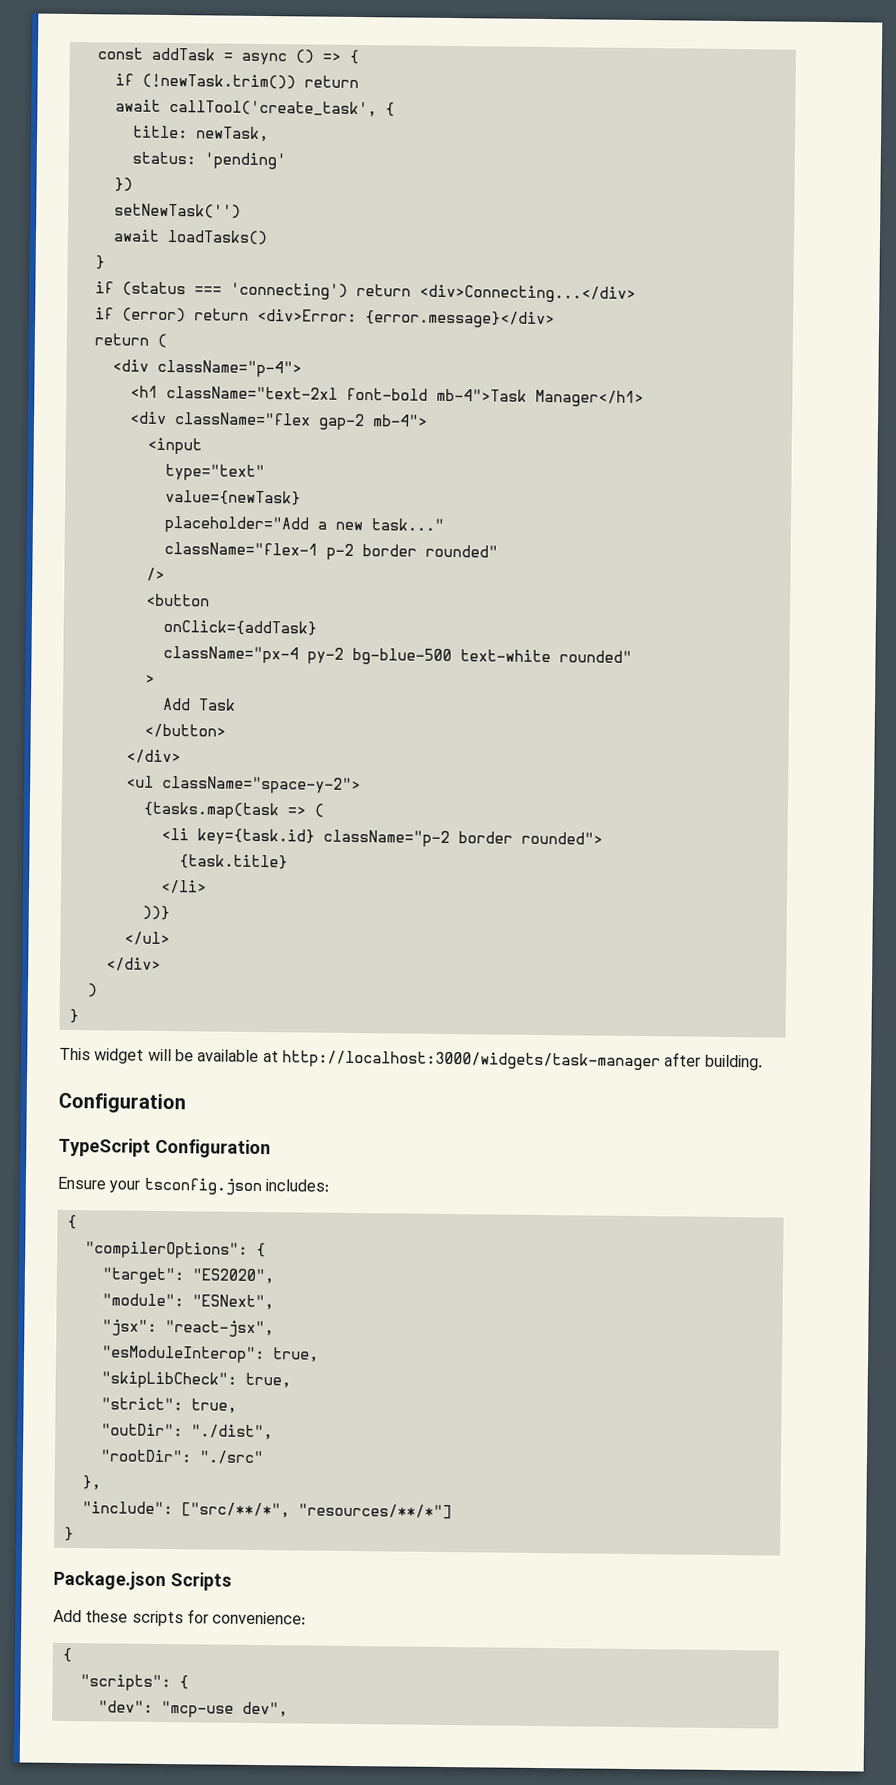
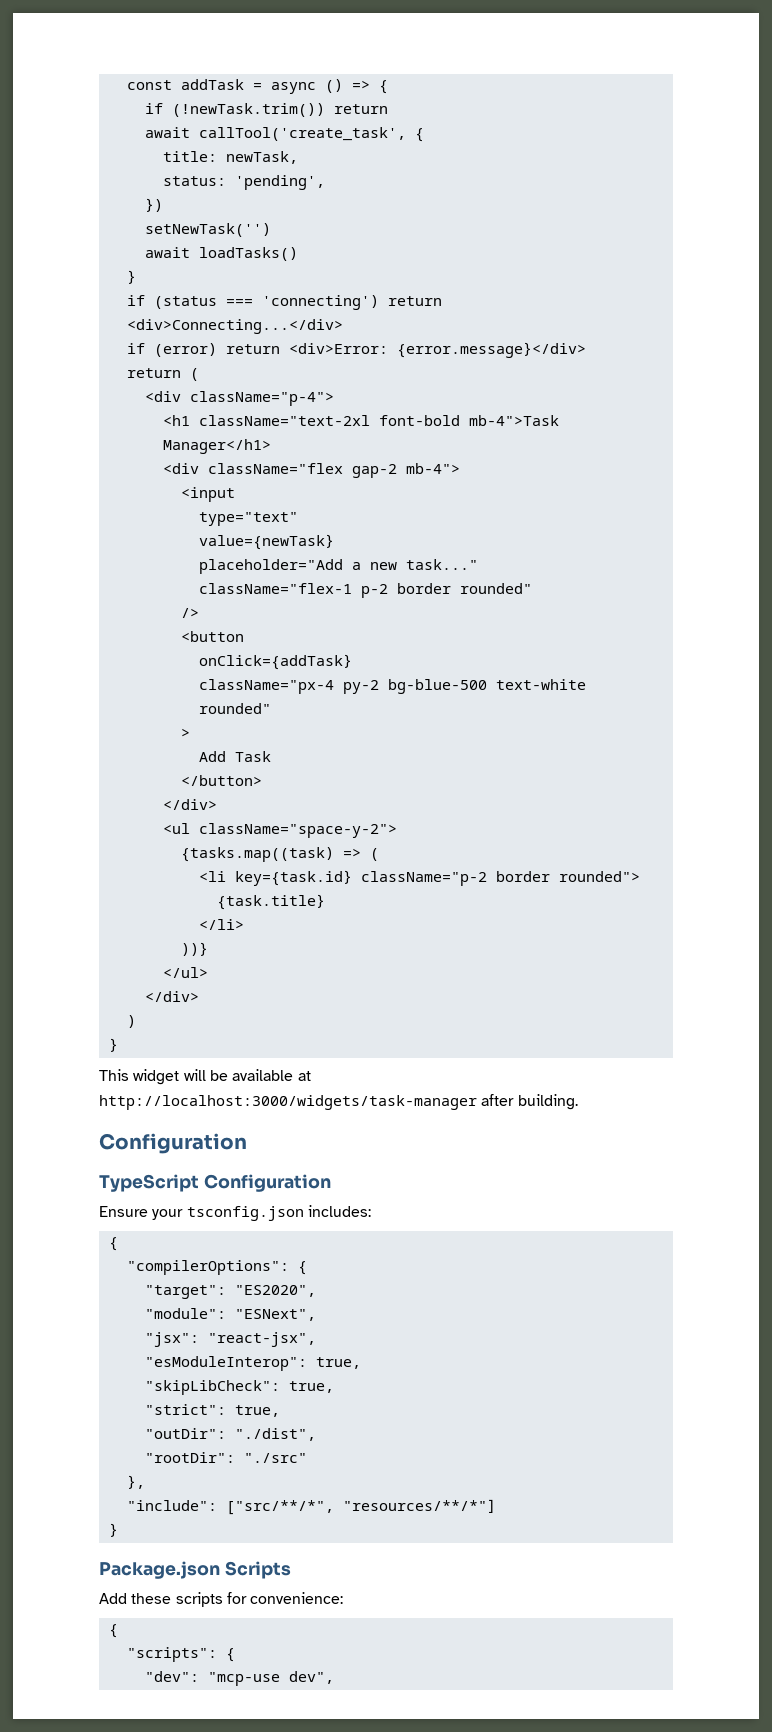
- status: 'pending'
+ status: 'pending',
- {tasks.map(task => (
+ {tasks.map((task) => (

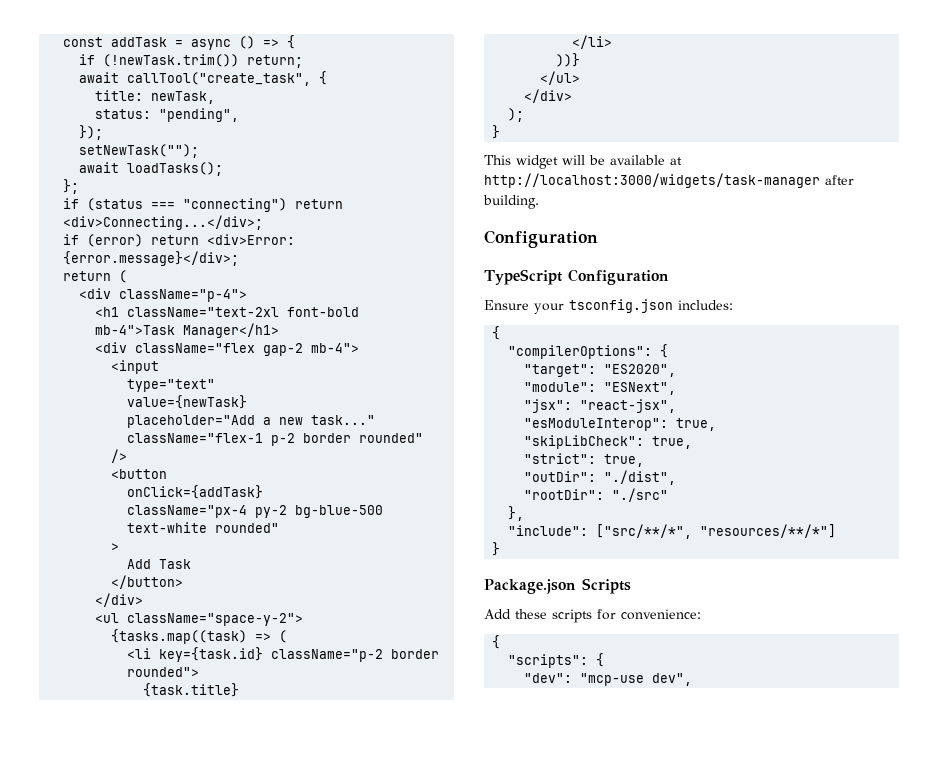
- if (!newTask.trim()) return
- await callTool('create_task', {
+ if (!newTask.trim()) return;
+ await callTool("create_task", {
- status: 'pending',
- })
- setNewTask('')
- await loadTasks()
- }
+ status: "pending",
+ });
+ setNewTask("");
+ await loadTasks();
+ };
- if (status === 'connecting') return <div>Connecting...</div>
+ if (status === "connecting") return <div>Connecting...</div>;
- if (error) return <div>Error: {error.message}</div>
+ if (error) return <div>Error: {error.message}</div>;
- )
+ );

